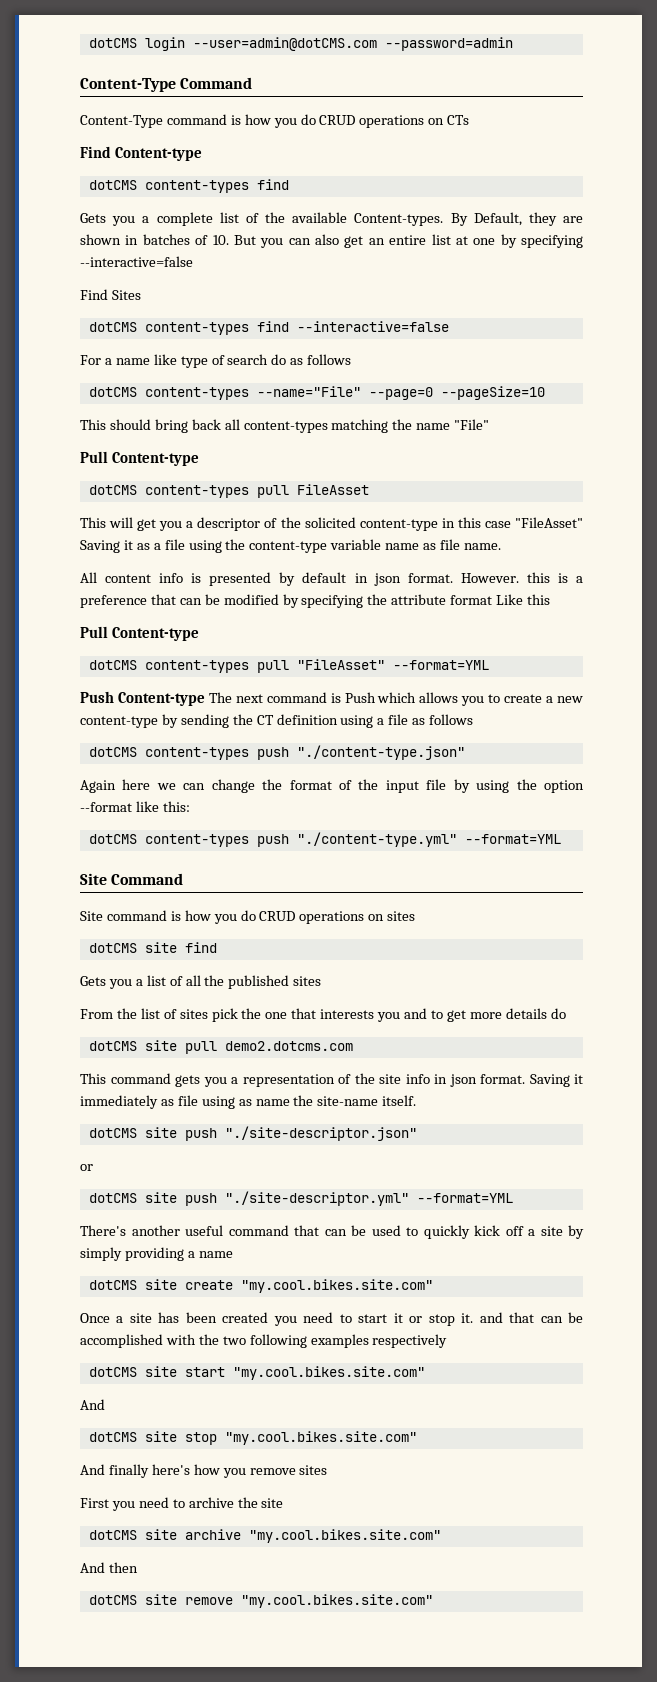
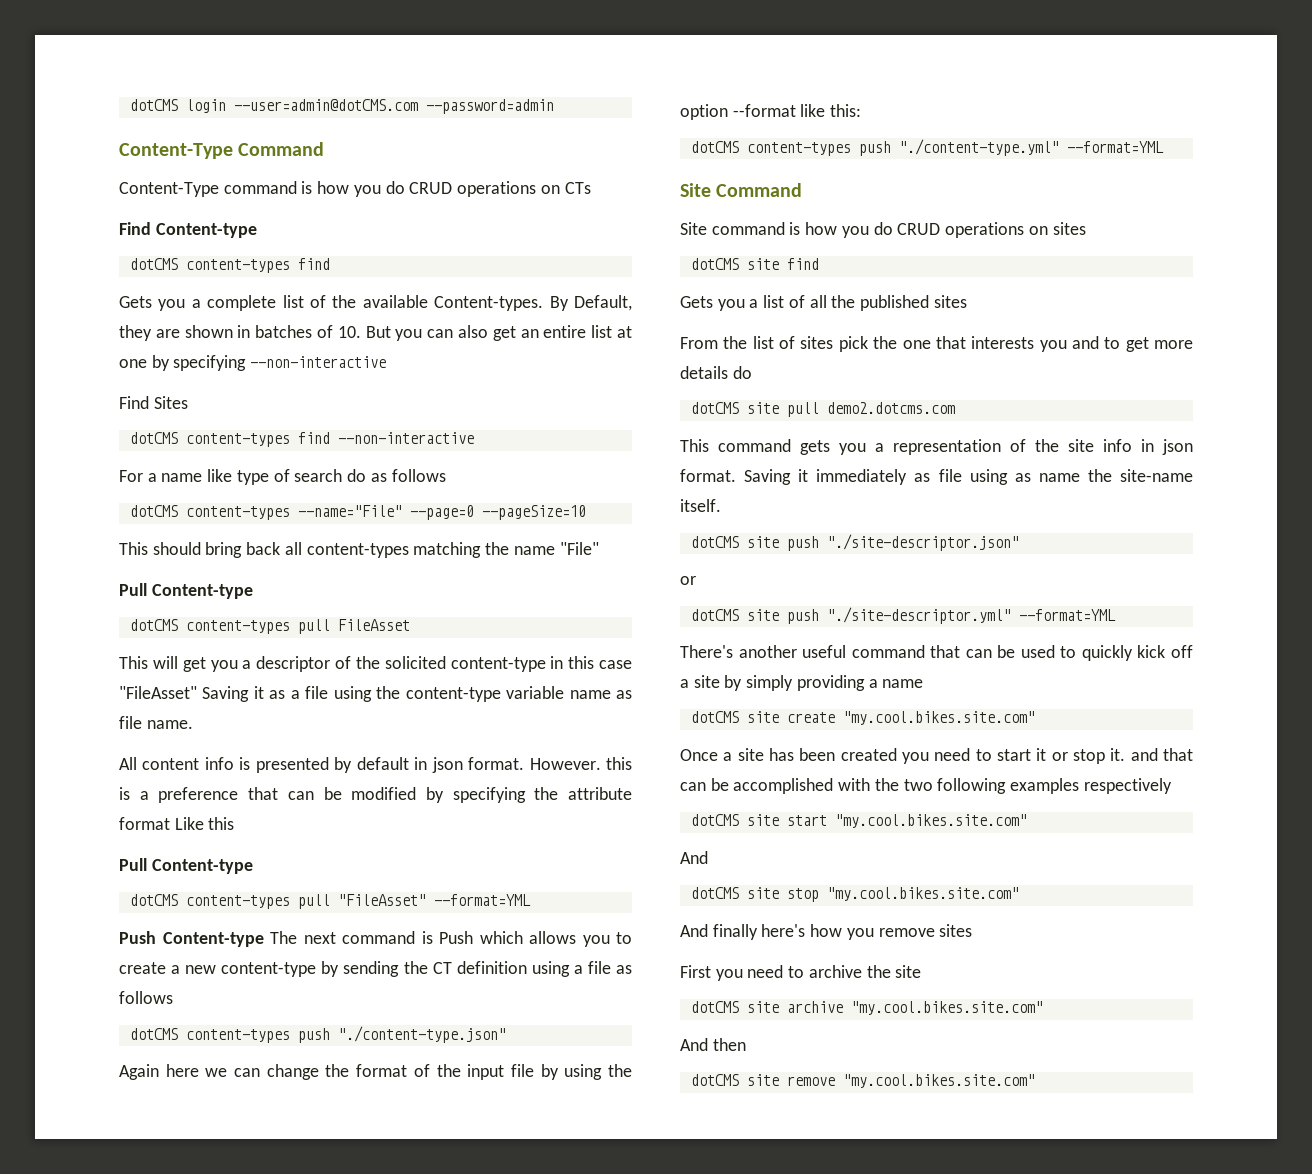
- By Default, they are shown in batches of 10. But you can also get an entire list at one by specifying --interactive=false
+ By Default, they are shown in batches of 10. But you can also get an entire list at one by specifying --non-interactive
- dotCMS content-types find --interactive=false
+ dotCMS content-types find --non-interactive

